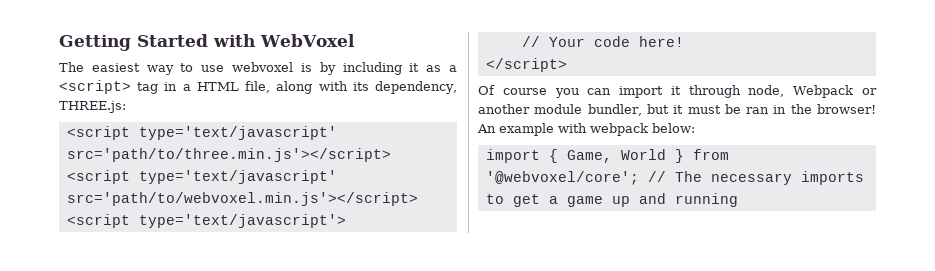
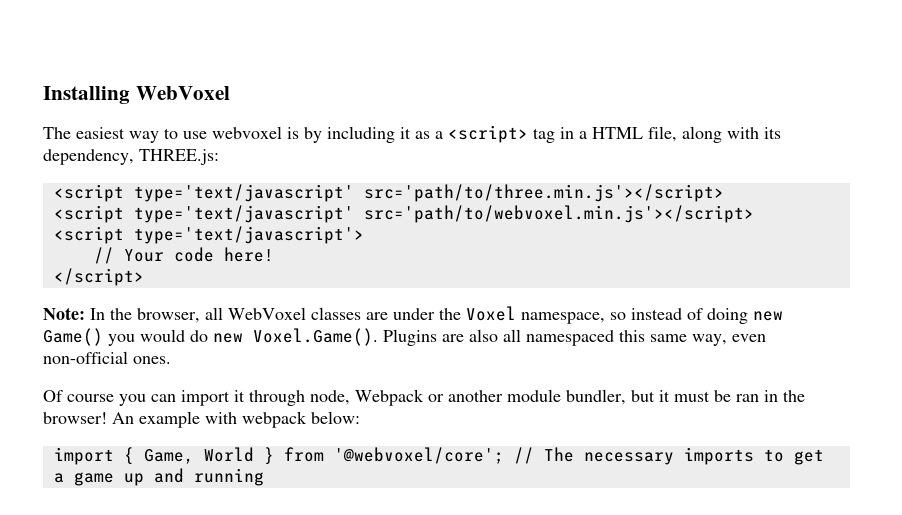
- Getting Started with WebVoxel
+ Installing WebVoxel
+ Note: In the browser, all WebVoxel classes are under the Voxel namespace, so instead of doing new Game() you would do new Voxel.Game(). Plugins are also all namespaced this same way, even non-official ones.

